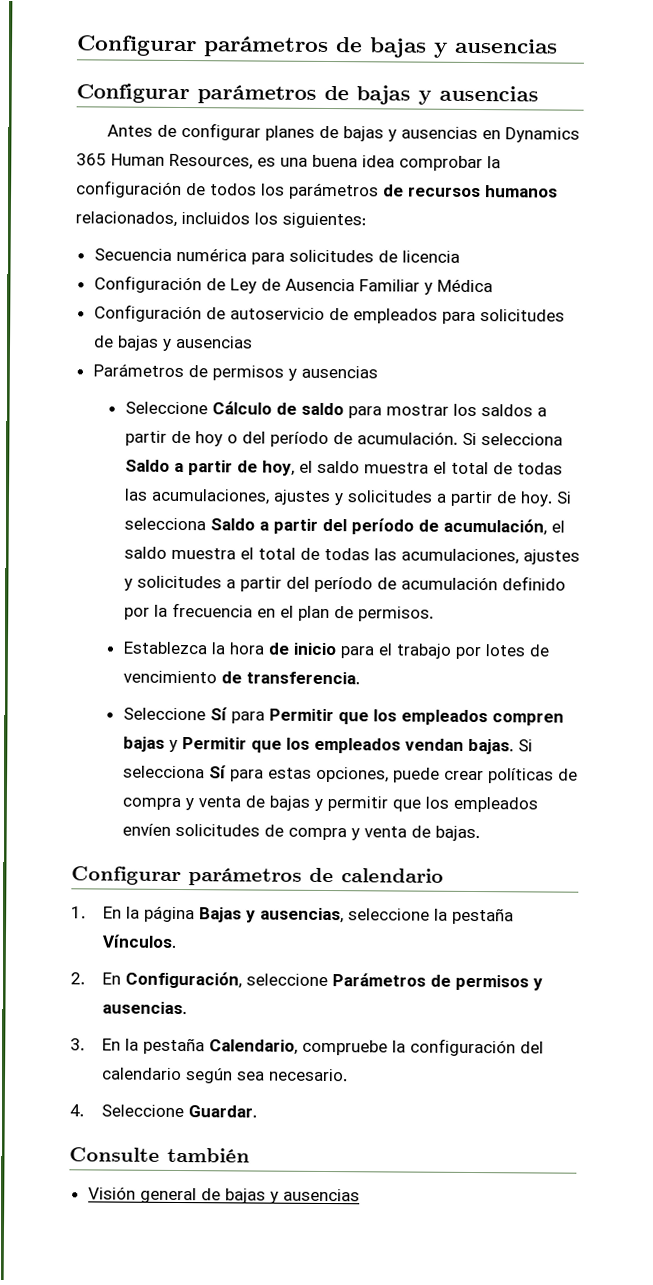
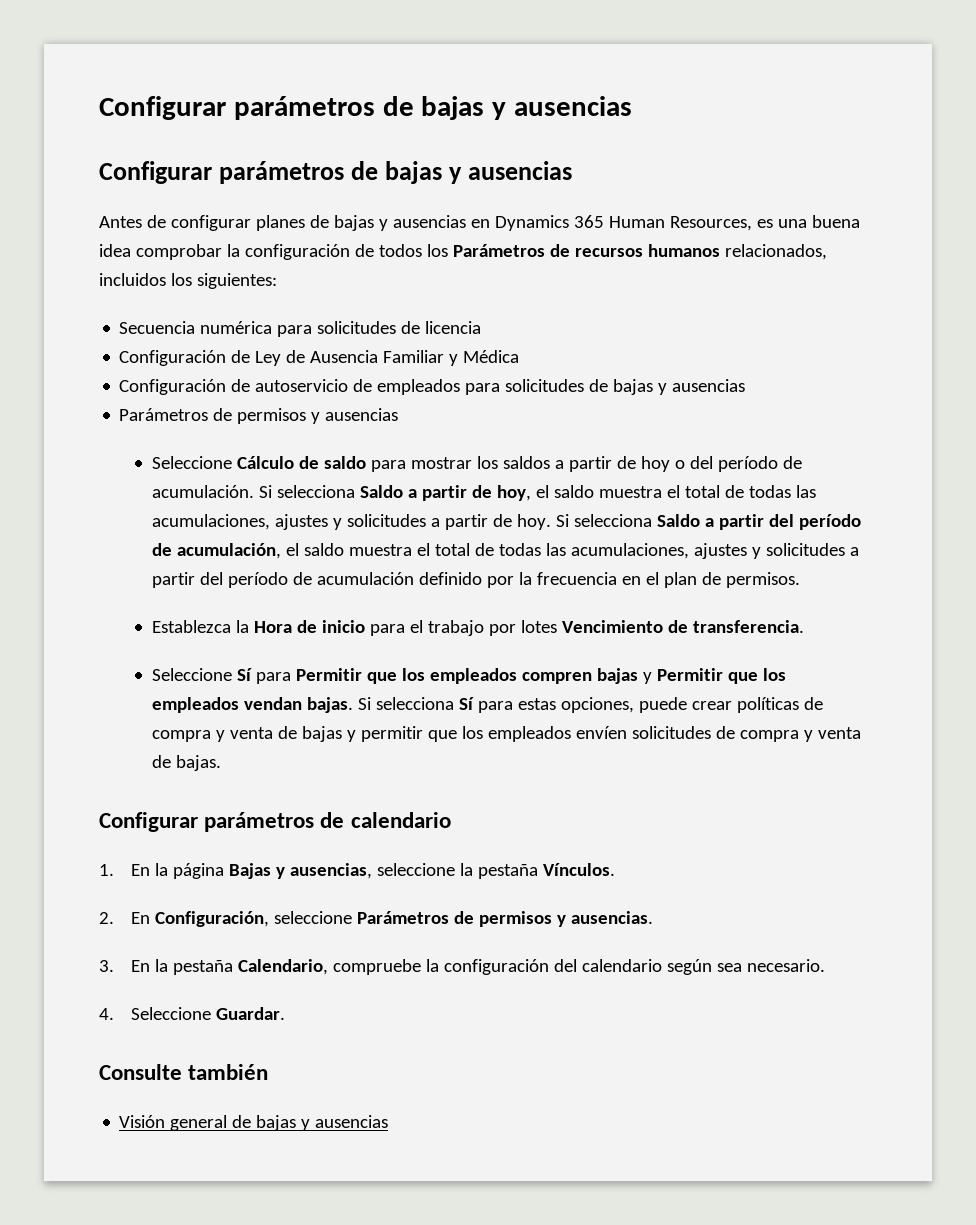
- Antes de configurar planes de bajas y ausencias en Dynamics 365 Human Resources, es una buena idea comprobar la configuración de todos los parámetros de recursos humanos relacionados, incluidos los siguientes:
+ Antes de configurar planes de bajas y ausencias en Dynamics 365 Human Resources, es una buena idea comprobar la configuración de todos los Parámetros de recursos humanos relacionados, incluidos los siguientes:
- Establezca la hora de inicio para el trabajo por lotes de vencimiento de transferencia.
+ Establezca la Hora de inicio para el trabajo por lotes Vencimiento de transferencia.

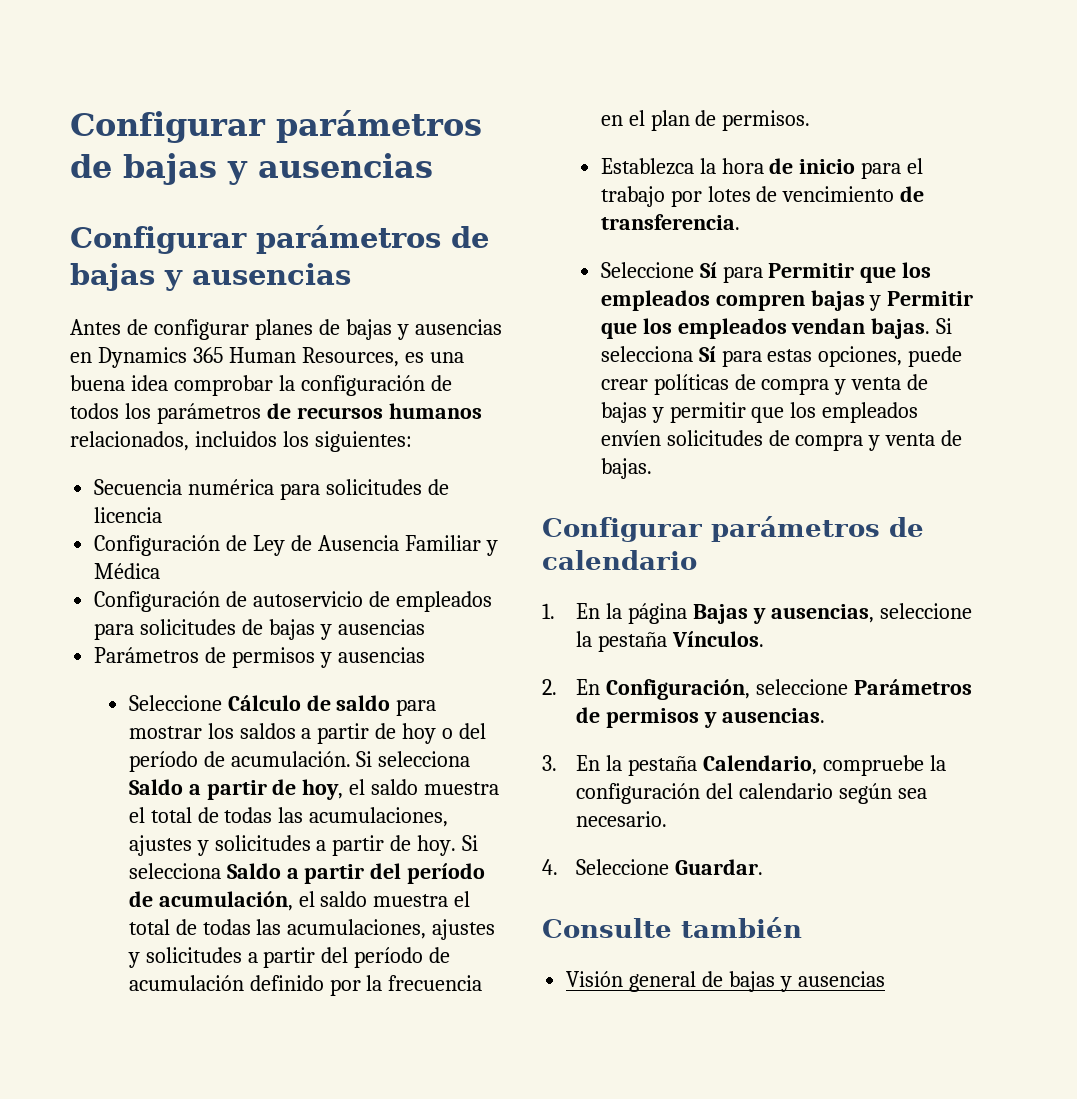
- Antes de configurar planes de bajas y ausencias en Dynamics 365 Human Resources, es una buena idea comprobar la configuración de todos los Parámetros de recursos humanos relacionados, incluidos los siguientes:
+ Antes de configurar planes de bajas y ausencias en Dynamics 365 Human Resources, es una buena idea comprobar la configuración de todos los parámetros de recursos humanos relacionados, incluidos los siguientes:
- Establezca la Hora de inicio para el trabajo por lotes Vencimiento de transferencia.
+ Establezca la hora de inicio para el trabajo por lotes de vencimiento de transferencia.

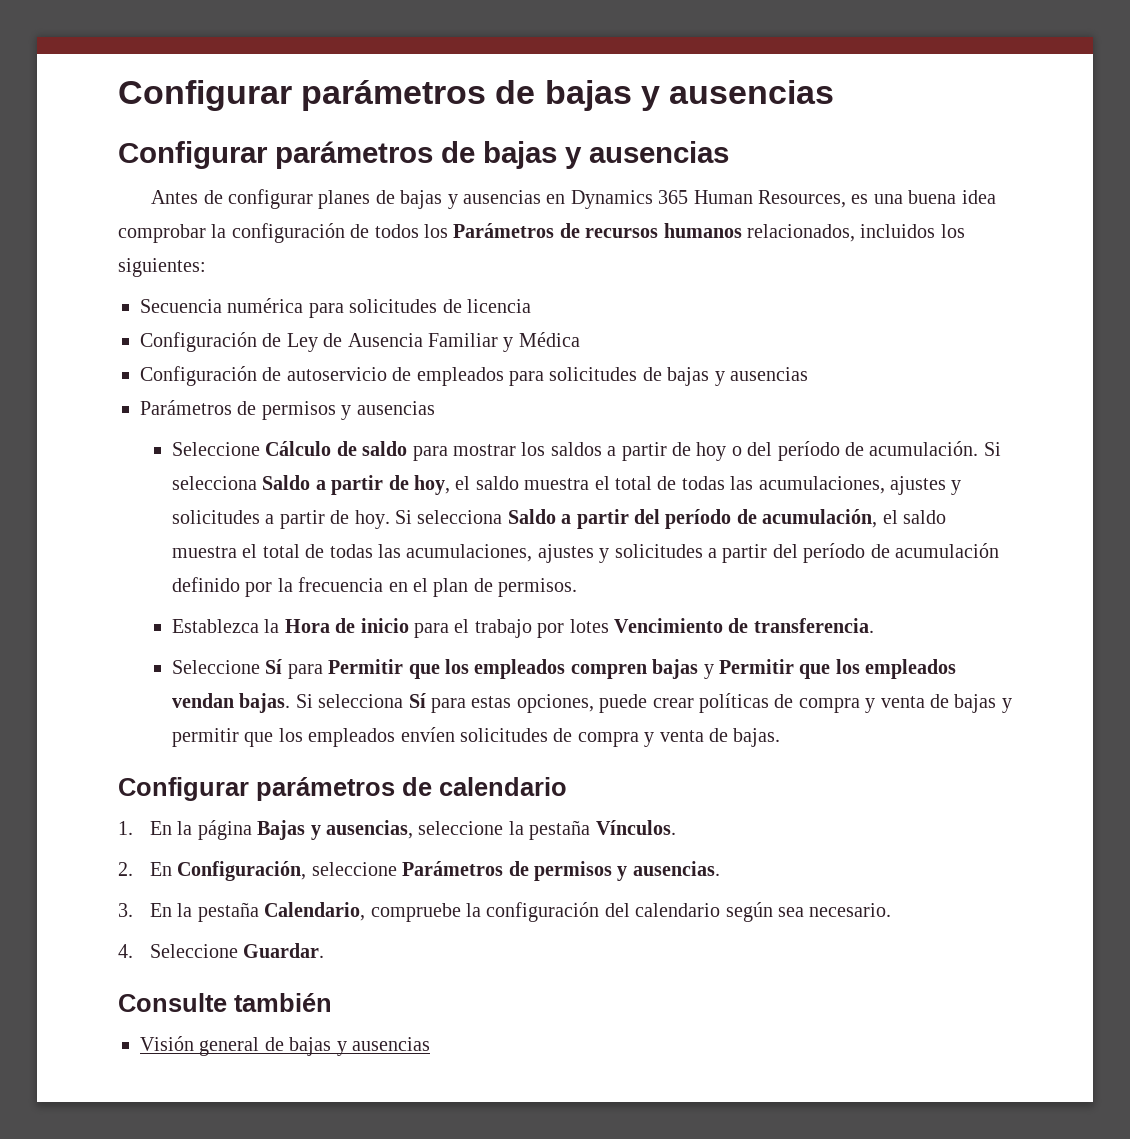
- Antes de configurar planes de bajas y ausencias en Dynamics 365 Human Resources, es una buena idea comprobar la configuración de todos los parámetros de recursos humanos relacionados, incluidos los siguientes:
+ Antes de configurar planes de bajas y ausencias en Dynamics 365 Human Resources, es una buena idea comprobar la configuración de todos los Parámetros de recursos humanos relacionados, incluidos los siguientes:
- Establezca la hora de inicio para el trabajo por lotes de vencimiento de transferencia.
+ Establezca la Hora de inicio para el trabajo por lotes Vencimiento de transferencia.

